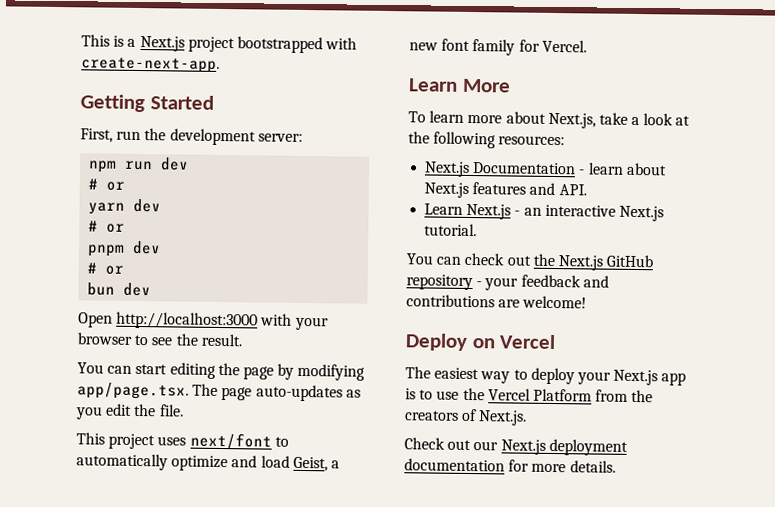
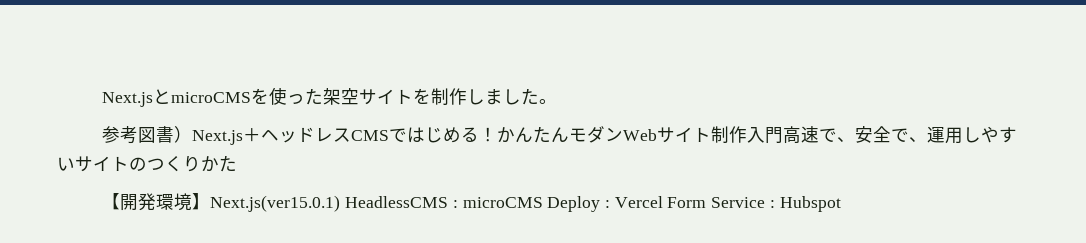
- This is a Next.js project bootstrapped with create-next-app.
- Getting Started
- First, run the development server:
- npm run dev
- # or
- yarn dev
- # or
- pnpm dev
- # or
- bun dev
- Open http://localhost:3000 with your browser to see the result.
- You can start editing the page by modifying app/page.tsx. The page auto-updates as you edit the file.
- This project uses next/font to automatically optimize and load Geist, a new font family for Vercel.
- Learn More
- To learn more about Next.js, take a look at the following resources:
- Next.js Documentation - learn about Next.js features and API.
- Learn Next.js - an interactive Next.js tutorial.
- You can check out the Next.js GitHub repository - your feedback and contributions are welcome!
- Deploy on Vercel
- The easiest way to deploy your Next.js app is to use the Vercel Platform from the creators of Next.js.
- Check out our Next.js deployment documentation for more details.
+ Next.jsとmicroCMSを使った架空サイトを制作しました。
+ 参考図書）Next.js＋ヘッドレスCMSではじめる！かんたんモダンWebサイト制作入門高速で、安全で、運用しやすいサイトのつくりかた
+ 【開発環境】Next.js(ver15.0.1) HeadlessCMS : microCMS Deploy : Vercel Form Service : Hubspot

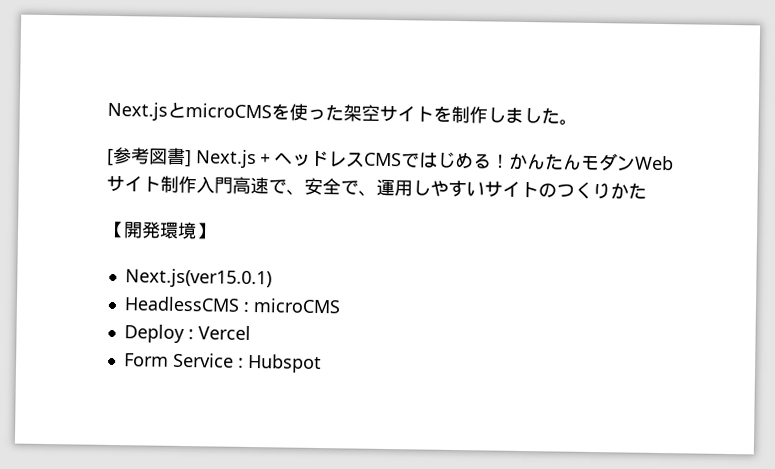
- 参考図書）Next.js＋ヘッドレスCMSではじめる！
+ [参考図書] Next.js＋ヘッドレスCMSではじめる！
- 【開発環境】Next.js(ver15.0.1) HeadlessCMS : microCMS Deploy : Vercel Form Service : Hubspot
+ 【開発環境】
+ Next.js(ver15.0.1)
+ HeadlessCMS : microCMS
+ Deploy : Vercel
+ Form Service : Hubspot

